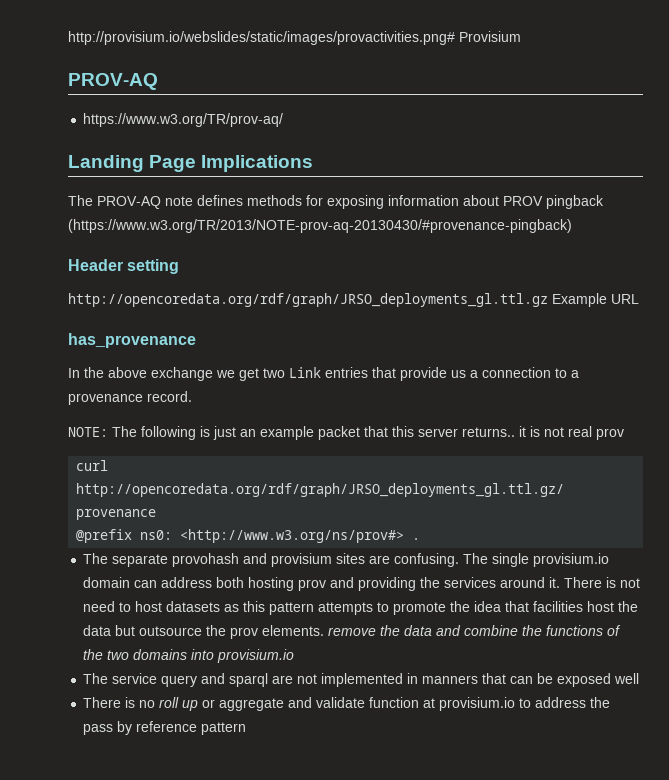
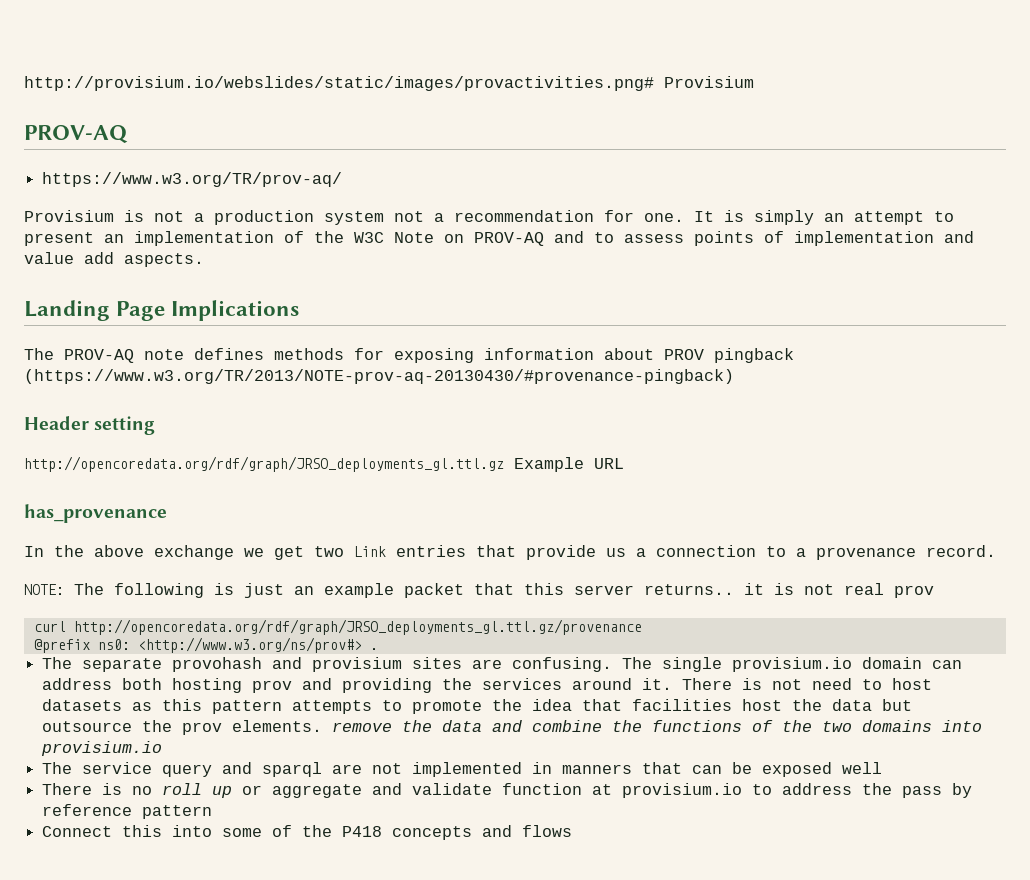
+ Provisium is not a production system not a recommendation for one. It is simply an attempt to present an implementation of the W3C Note on PROV-AQ and to assess points of implementation and value add aspects.
+ Connect this into some of the P418 concepts and flows

